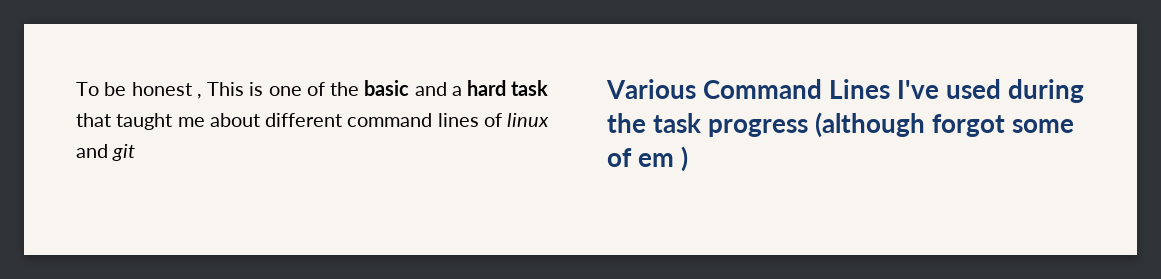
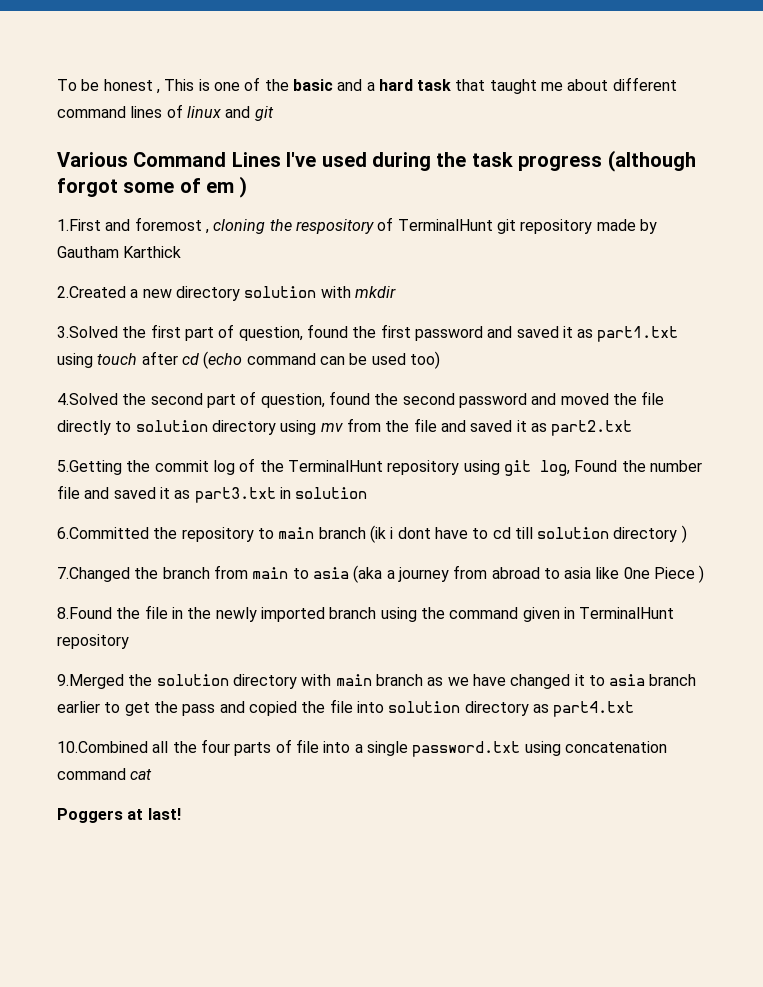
+ 1.First and foremost , cloning the respository of TerminalHunt git repository made by Gautham Karthick
+ 2.Created a new directory solution with mkdir
+ 3.Solved the first part of question, found the first password and saved it as part1.txt using touch after cd (echo command can be used too)
+ 4.Solved the second part of question, found the second password and moved the file directly to solution directory using mv from the file and saved it as part2.txt
+ 5.Getting the commit log of the TerminalHunt repository using git log, Found the number file and saved it as part3.txt in solution
+ 6.Committed the repository to main branch (ik i dont have to cd till solution directory )
+ 7.Changed the branch from main to asia (aka a journey from abroad to asia like 0ne Piece )
+ 8.Found the file in the newly imported branch using the command given in TerminalHunt repository
+ 9.Merged the solution directory with main branch as we have changed it to asia branch earlier to get the pass and copied the file into solution directory as part4.txt
+ 10.Combined all the four parts of file into a single password.txt using concatenation command cat
+ Poggers at last!

